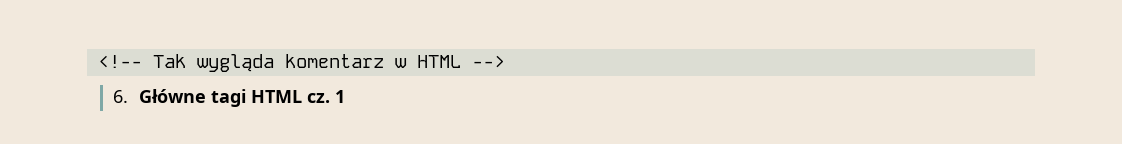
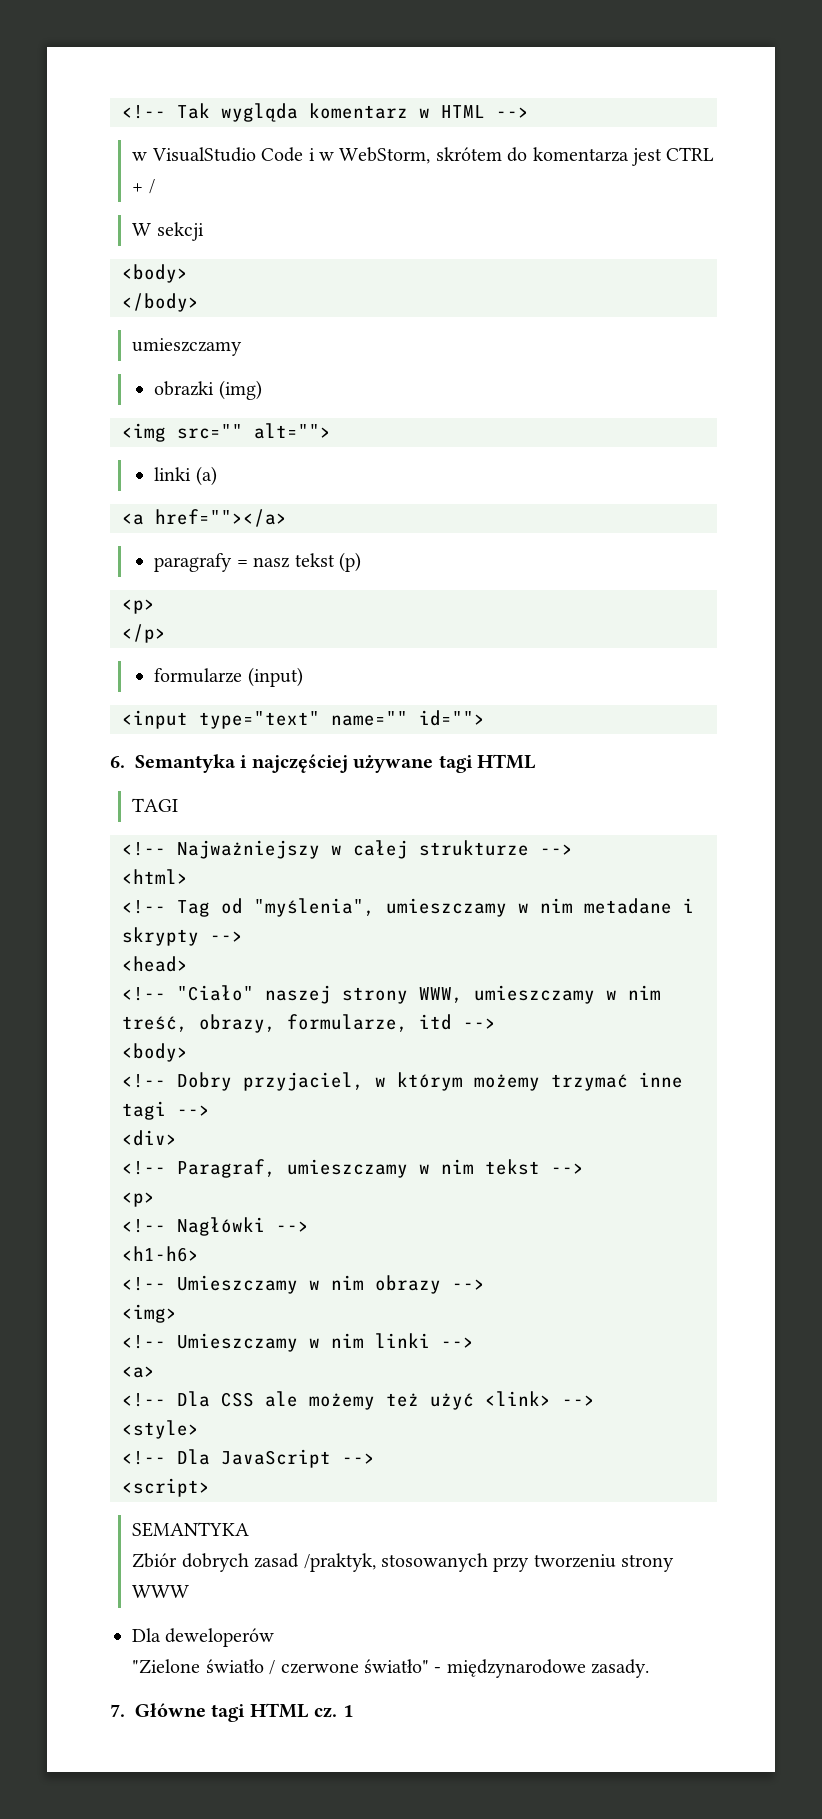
- 6. Główne tagi HTML cz.
+ w VisualStudio Code i w WebStorm, skrótem do komentarza jest CTRL + /
+ W sekcji
+ <body>
+ </body>
+ umieszczamy
+ obrazki (img)
+ <img src="" alt="">
+ linki (a)
+ <a href=""></a>
+ paragrafy = nasz tekst (p)
+ <p>
+ </p>
+ formularze (input)
+ <input type="text" name="" id="">
+ 6. Semantyka i najczęściej używane tagi HTML
+ TAGI
+ <!-- Najważniejszy w całej strukturze -->
+ <html>
+ <!-- Tag od "myślenia", umieszczamy w nim metadane i skrypty -->
+ <head>
+ <!-- "Ciało" naszej strony WWW, umieszczamy w nim treść, obrazy, formularze, itd -->
+ <body>
+ <!-- Dobry przyjaciel, w którym możemy trzymać inne tagi -->
+ <div>
+ <!-- Paragraf, umieszczamy w nim tekst -->
+ <p>
+ <!-- Nagłówki -->
+ <h1-h6>
+ <!-- Umieszczamy w nim obrazy -->
+ <img>
+ <!-- Umieszczamy w nim linki -->
+ <a>
+ <!-- Dla CSS ale możemy też użyć <link> -->
+ <style>
+ <!-- Dla JavaScript -->
+ <script>
+ SEMANTYKA
+ Zbiór dobrych zasad /praktyk, stosowanych przy tworzeniu strony WWW
+ Dla deweloperów
+ "Zielone światło / czerwone światło" - międzynarodowe zasady.
+ 7. Główne tagi HTML cz.

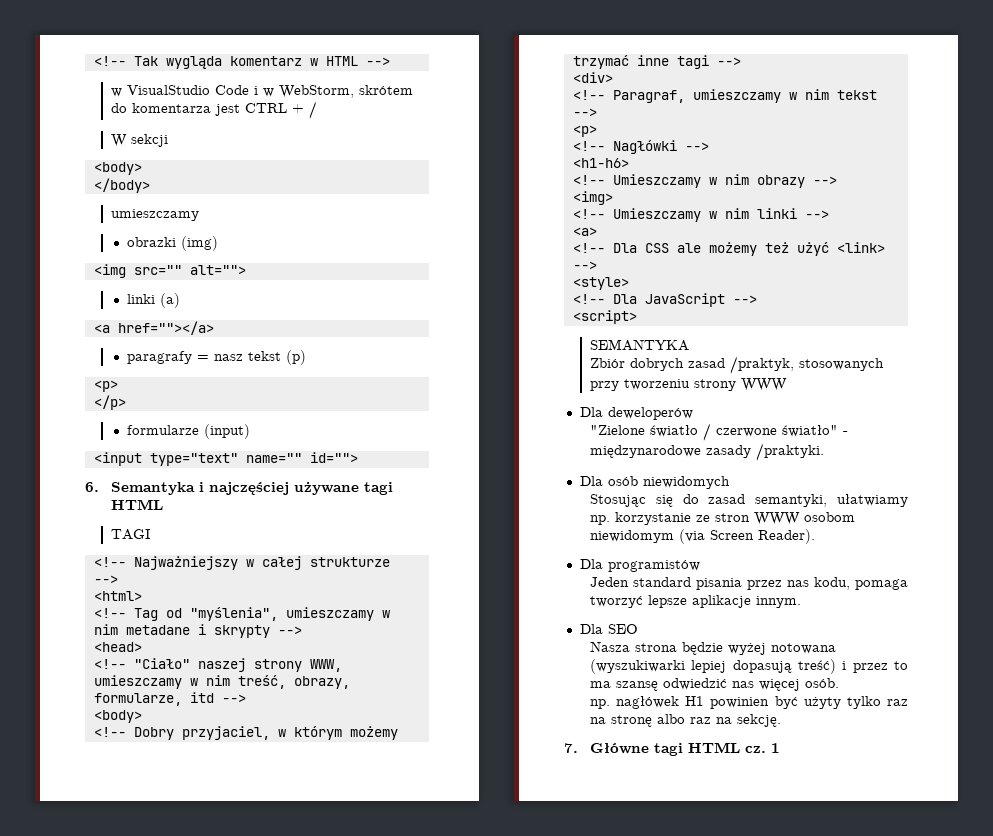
- "Zielone światło / czerwone światło" - międzynarodowe zasady.
+ "Zielone światło / czerwone światło" - międzynarodowe zasady /praktyki.
+ Dla osób niewidomych
+ Stosując się do zasad semantyki, ułatwiamy np. korzystanie ze stron WWW osobom niewidomym (via Screen Reader).
+ Dla programistów
+ Jeden standard pisania przez nas kodu, pomaga tworzyć lepsze aplikacje innym.
+ Dla SEO
+ Nasza strona będzie wyżej notowana (wyszukiwarki lepiej dopasują treść) i przez to ma szansę odwiedzić nas więcej osób.
+ np. nagłówek H1 powinien być użyty tylko raz na stronę albo raz na sekcję.

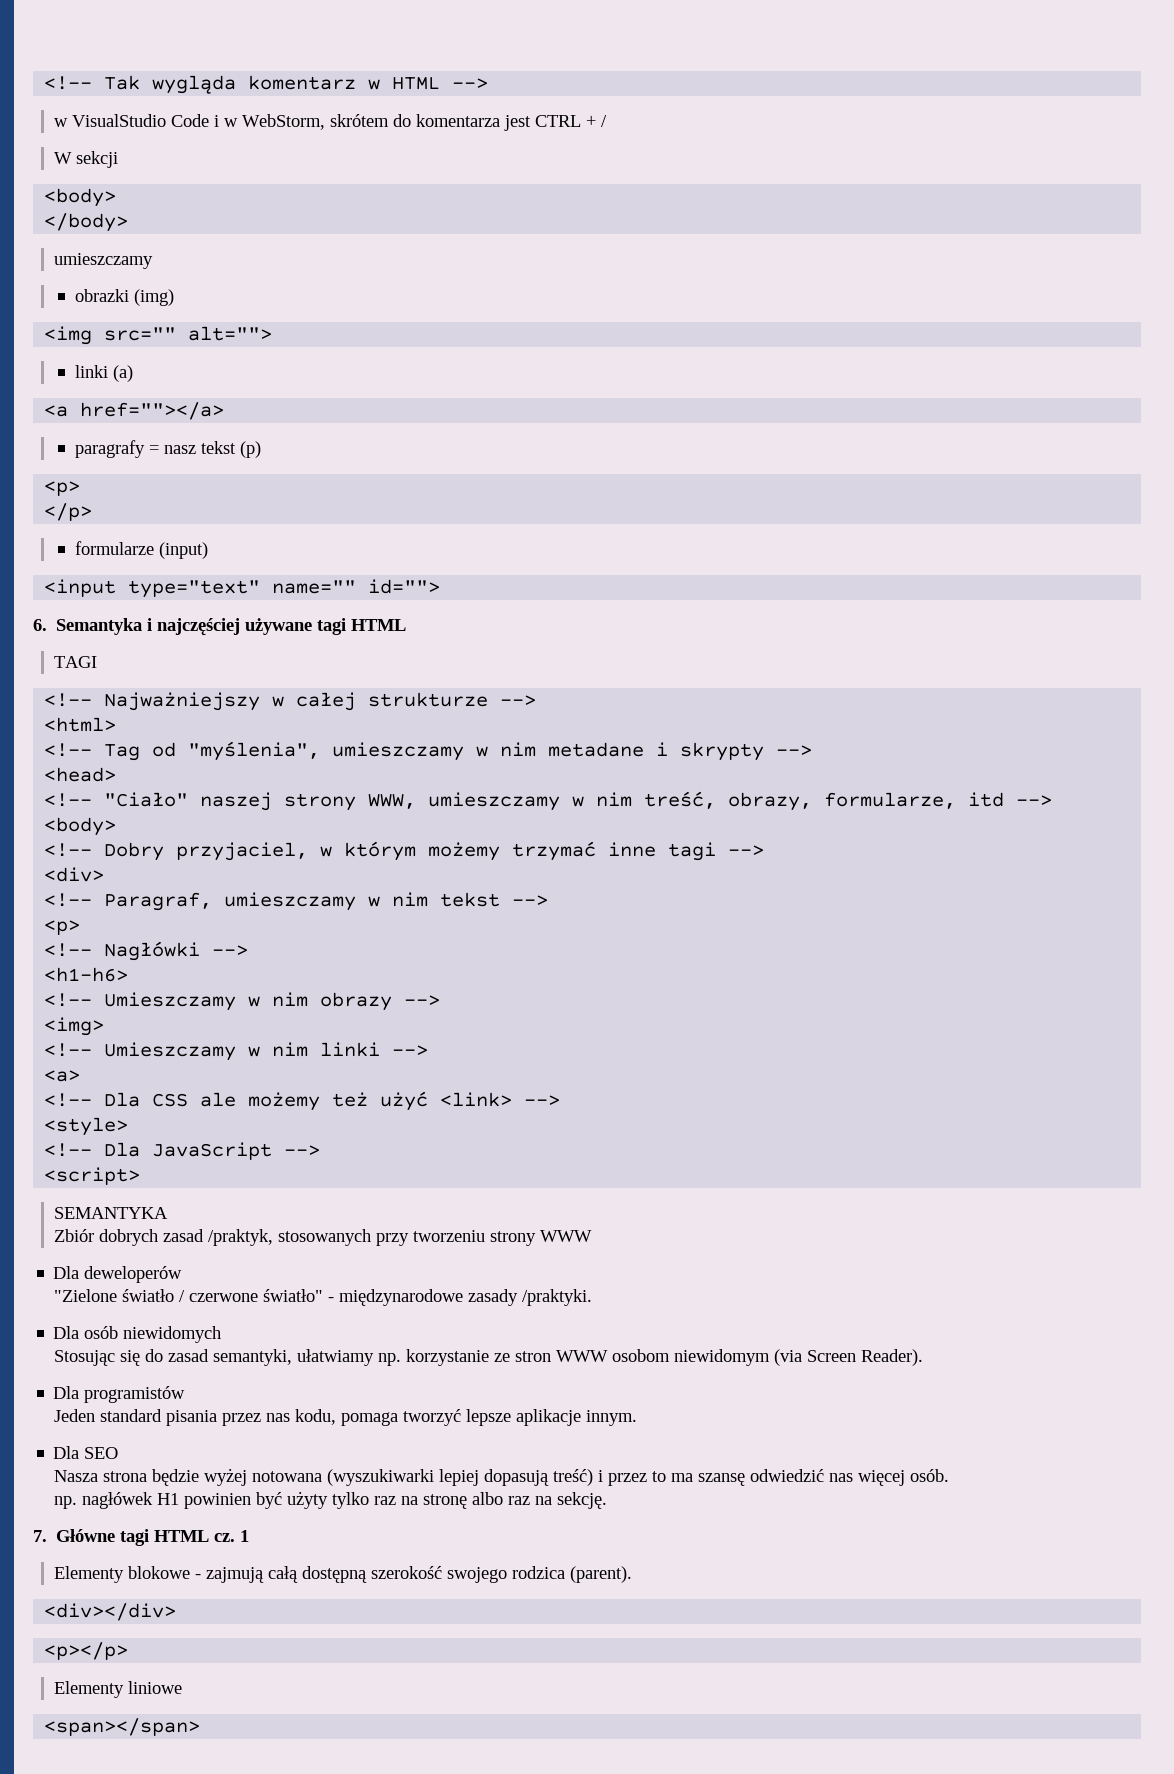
+ Elementy blokowe - zajmują całą dostępną szerokość swojego rodzica (parent).
+ <div></div>
+ <p></p>
+ Elementy liniowe
+ <span></span>

